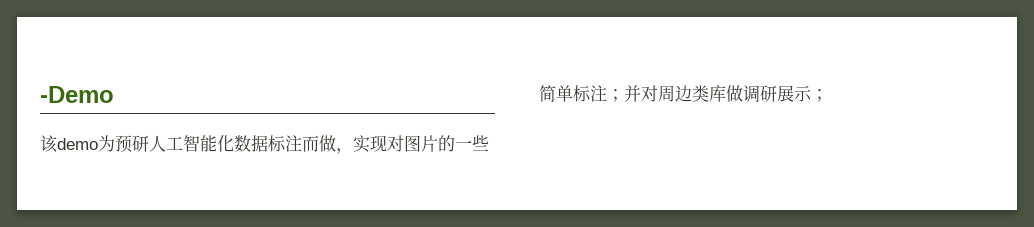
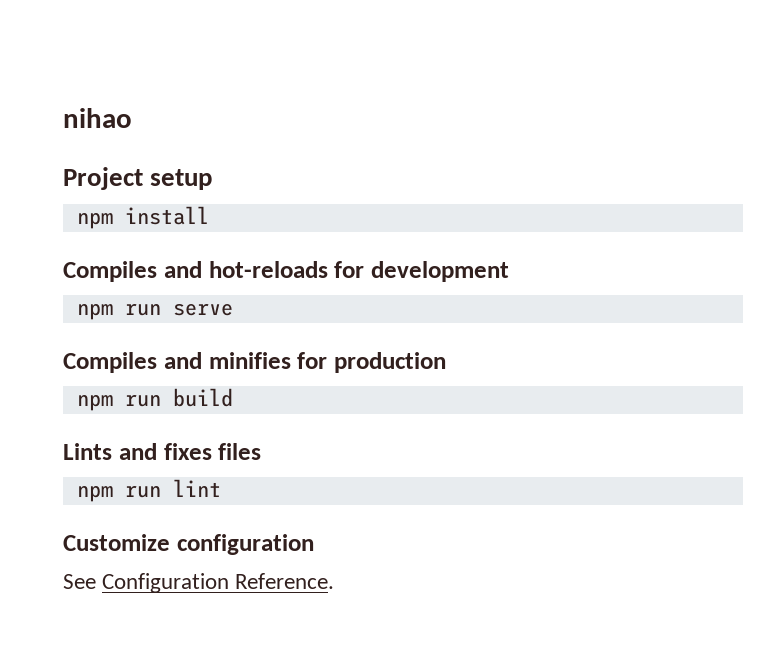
- -Demo
- 该demo为预研人工智能化数据标注而做，实现对图片的一些简单标注；并对周边类库做调研展示；
+ nihao
+ Project setup
+ npm install
+ Compiles and hot-reloads for development
+ npm run serve
+ Compiles and minifies for production
+ npm run build
+ Lints and fixes files
+ npm run lint
+ Customize configuration
+ See Configuration Reference.

